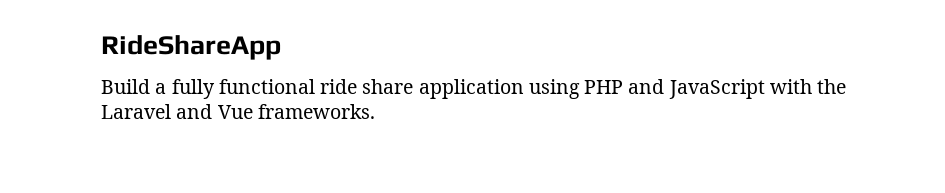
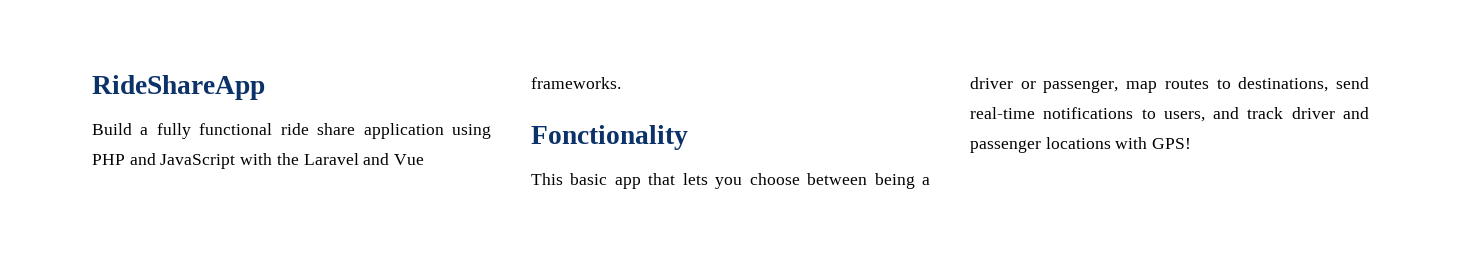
+ Fonctionality
+ This basic app that lets you choose between being a driver or passenger, map routes to destinations, send real-time notifications to users, and track driver and passenger locations with GPS!

